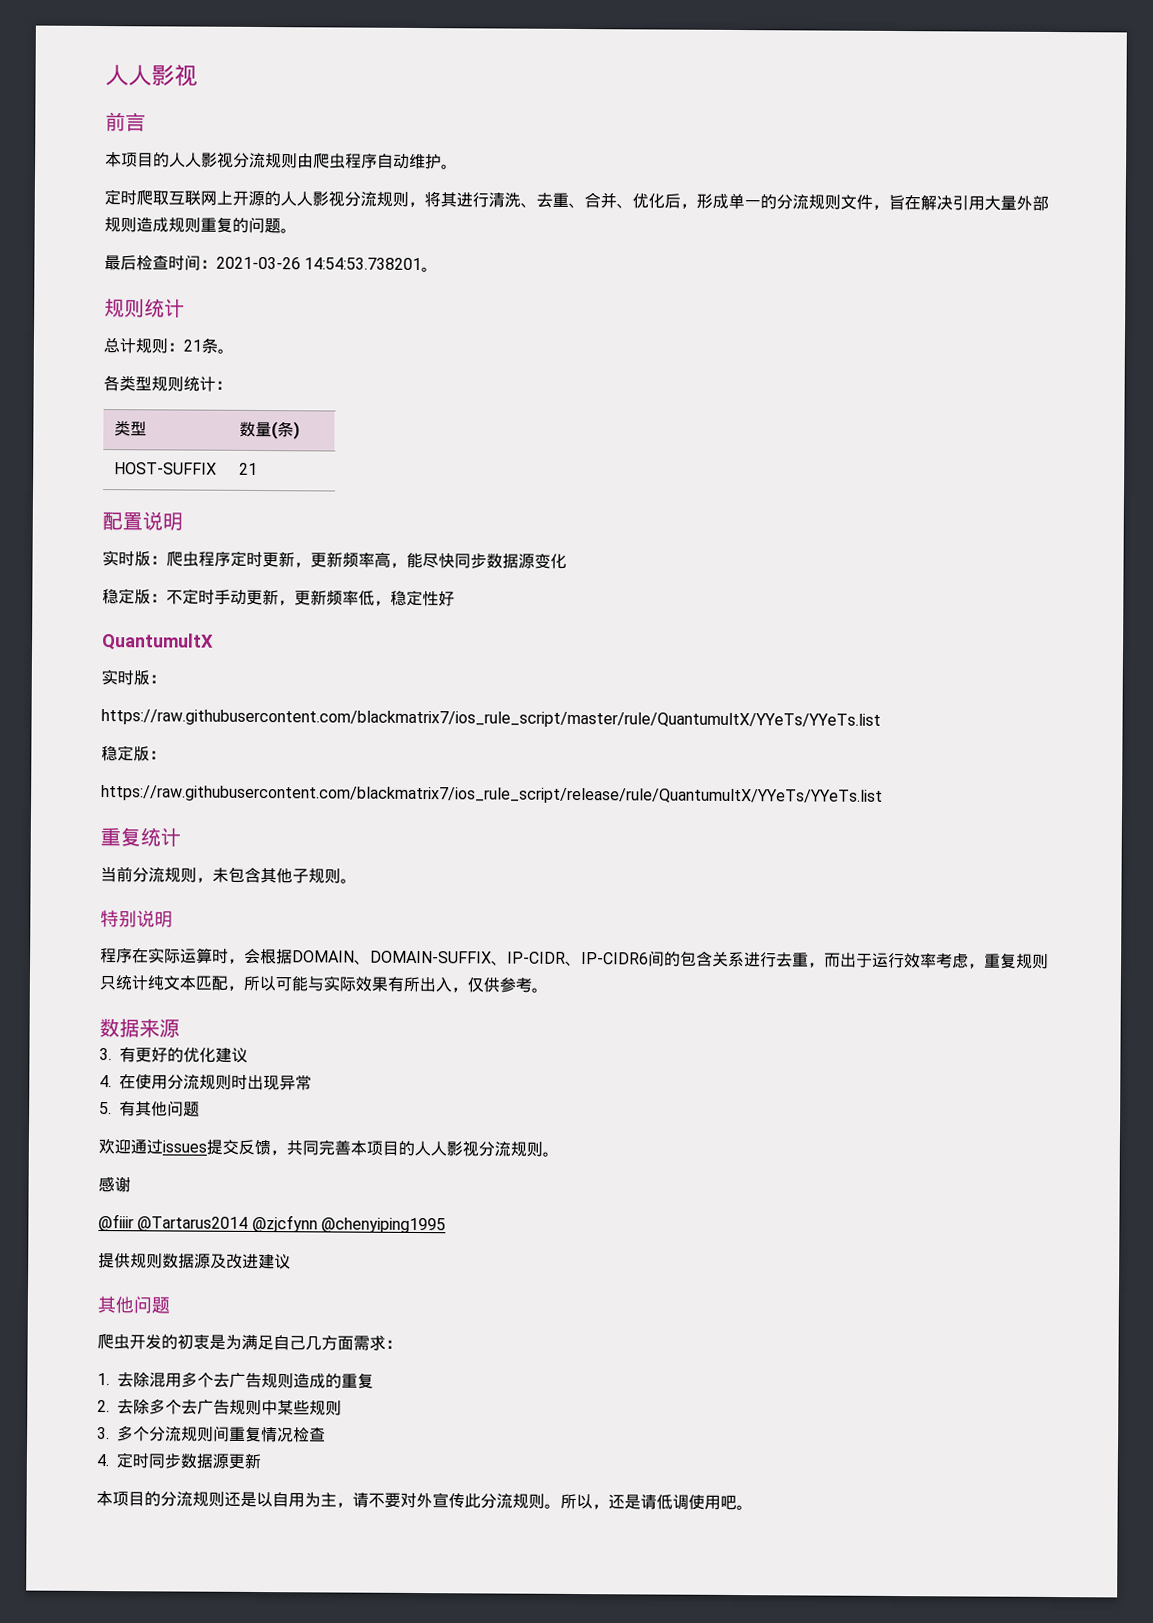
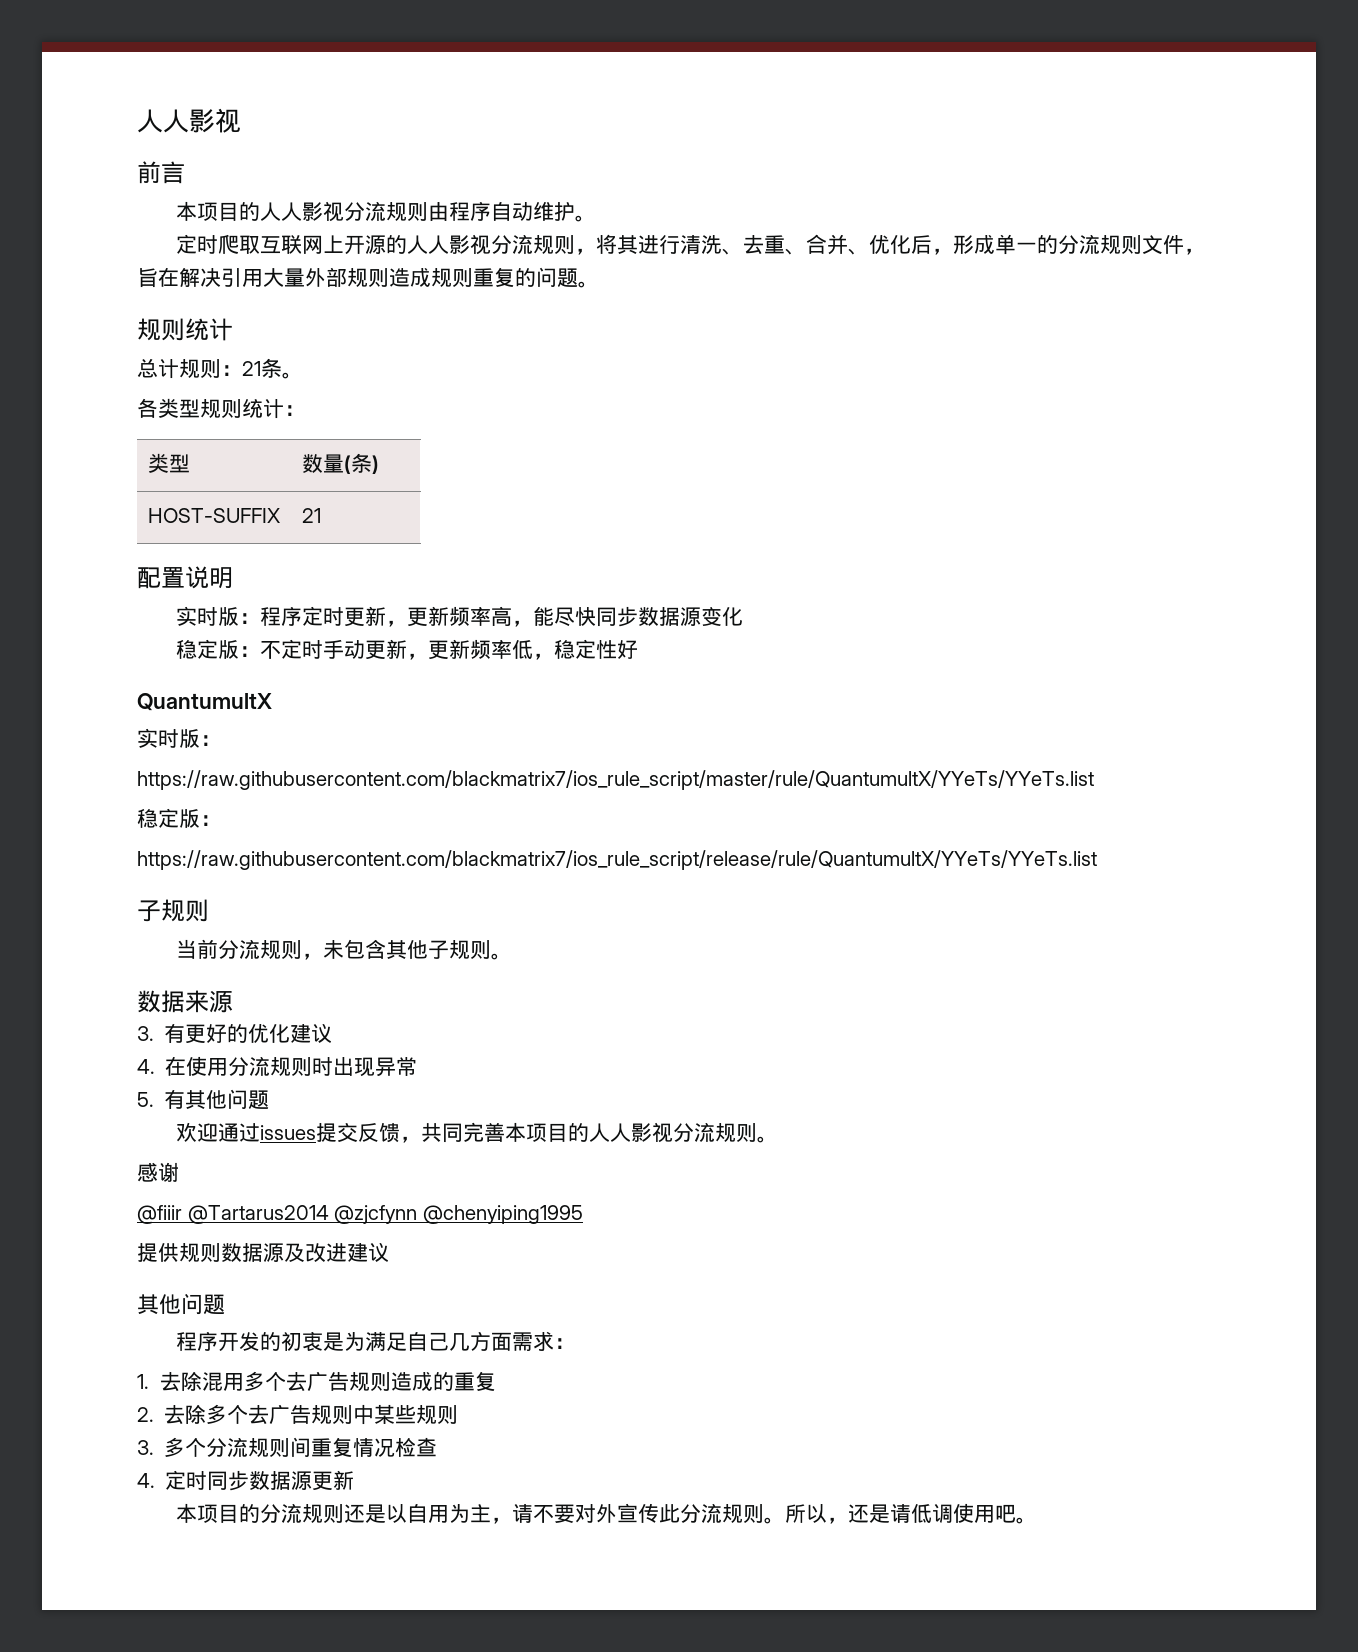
- 本项目的人人影视分流规则由爬虫程序自动维护。
+ 本项目的人人影视分流规则由程序自动维护。
- 最后检查时间：2021-03-26 14:54:53.738201。
- 实时版：爬虫程序定时更新，更新频率高，能尽快同步数据源变化
+ 实时版：程序定时更新，更新频率高，能尽快同步数据源变化
  https://raw.githubusercontent.com/blackmatrix7/ios_rule_script/release/rule/QuantumultX/YYeTs/YYeTs.list
- 重复统计
+ 子规则
- 特别说明
- 程序在实际运算时，会根据DOMAIN、DOMAIN-SUFFIX、IP-CIDR、IP-CIDR6间的包含关系进行去重，而出于运行效率考虑，重复规则只统计纯文本匹配，所以可能与实际效果有所出入，仅供参考。
- 爬虫开发的初衷是为满足自己几方面需求：
+ 程序开发的初衷是为满足自己几方面需求：

